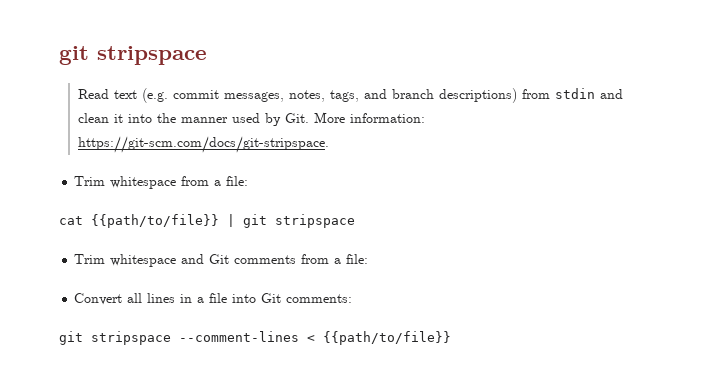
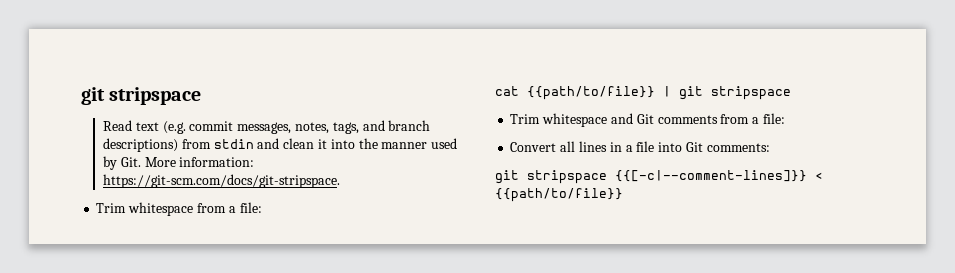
- git stripspace --comment-lines < {{path/to/file}}
+ git stripspace {{[-c|--comment-lines]}} < {{path/to/file}}

